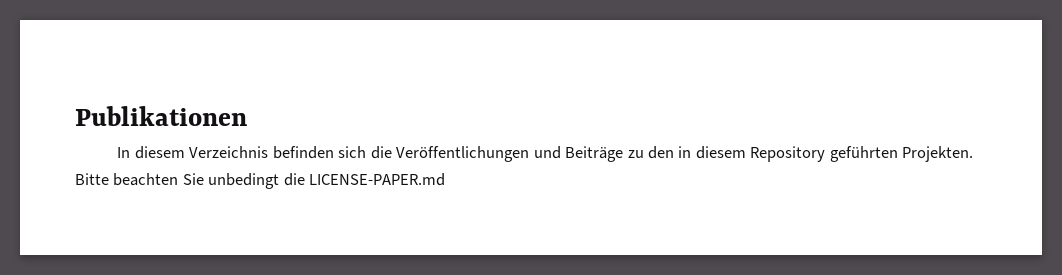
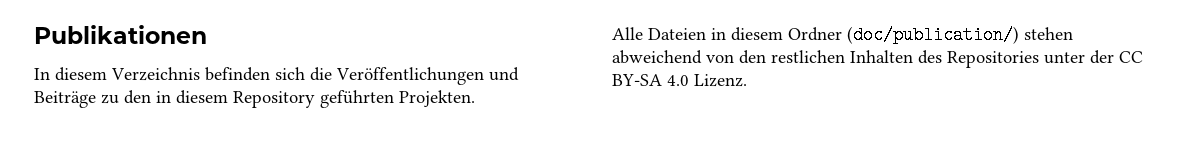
- Bitte beachten Sie unbedingt die LICENSE-PAPER.md
+ Alle Dateien in diesem Ordner (doc/publication/) stehen abweichend von den restlichen Inhalten des Repositories unter der CC BY-SA 4.0 Lizenz.

